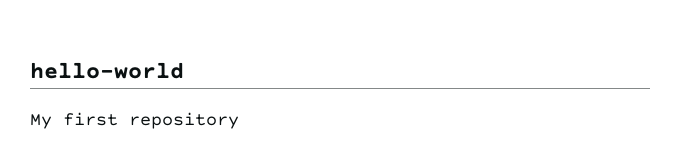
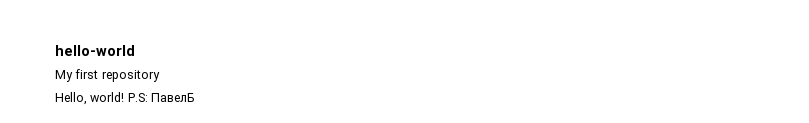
+ Hello, world! P.S: ПавелБ

